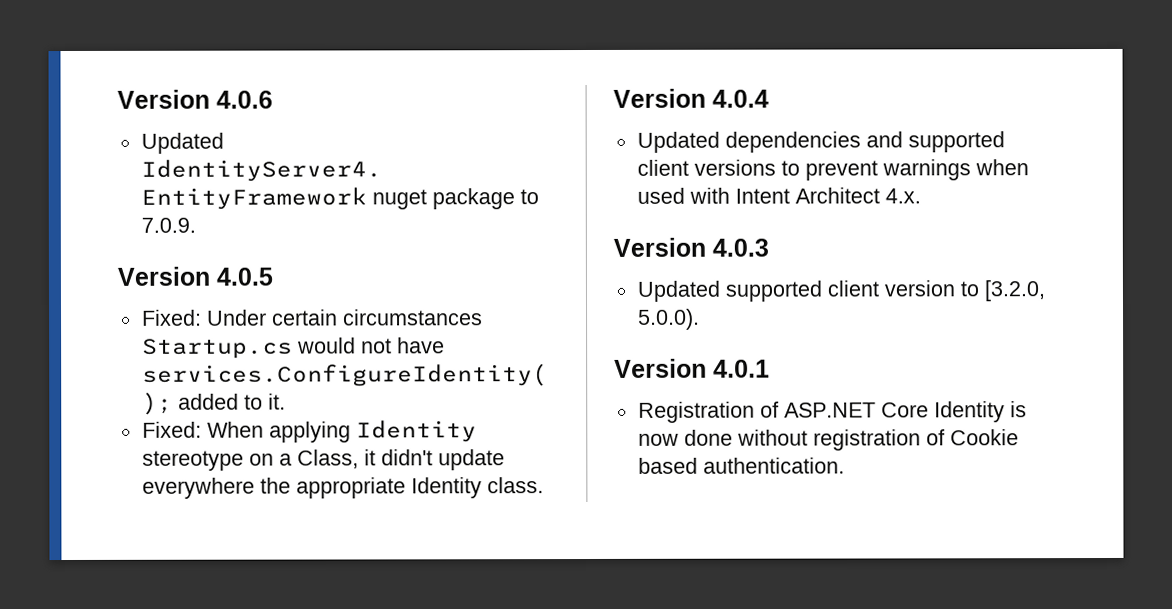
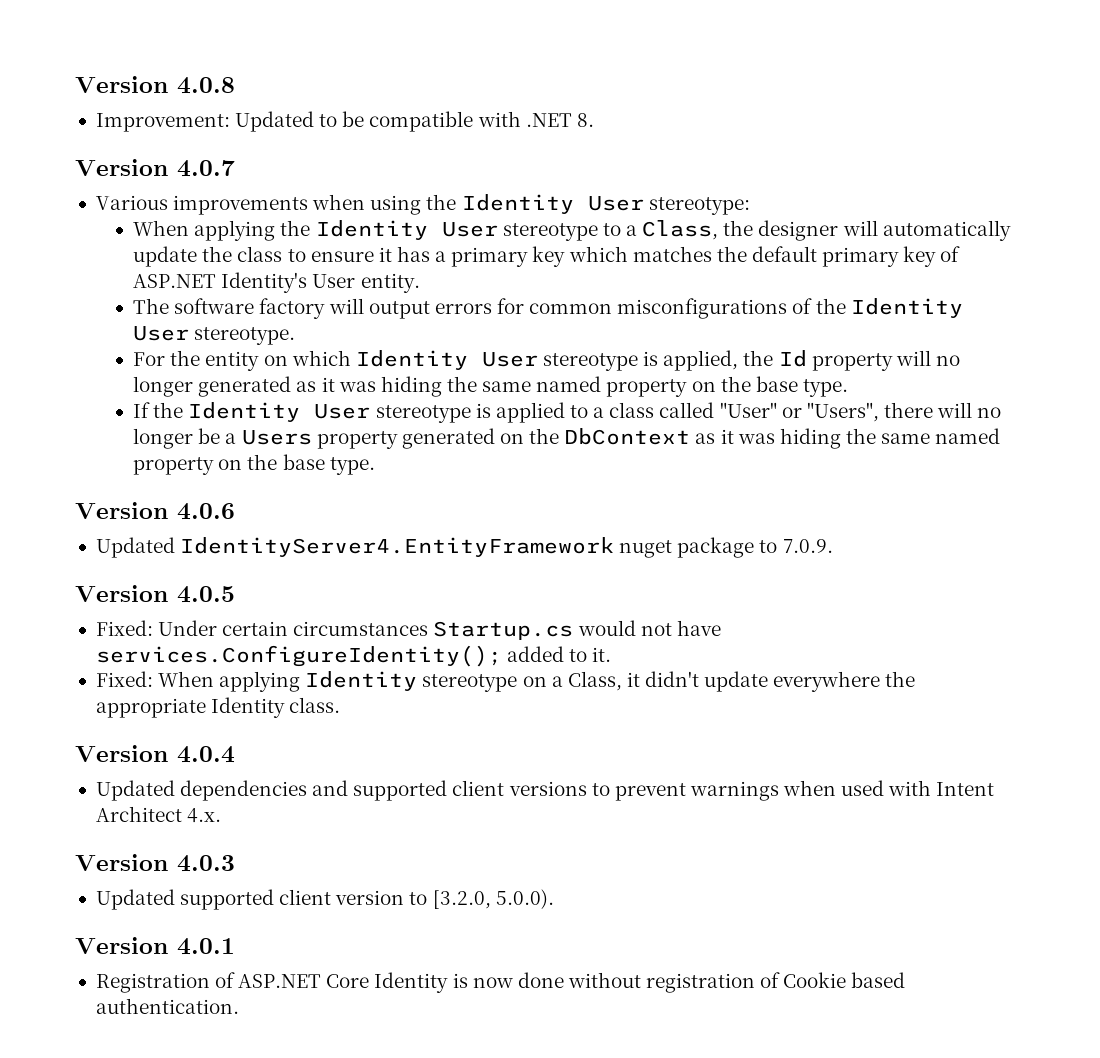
+ Version 4.0.8
+ Improvement: Updated to be compatible with .NET 8.
+ Version 4.0.7
+ Various improvements when using the Identity User stereotype:
+ When applying the Identity User stereotype to a Class, the designer will automatically update the class to ensure it has a primary key which matches the default primary key of ASP.NET Identity's User entity.
+ The software factory will output errors for common misconfigurations of the Identity User stereotype.
+ For the entity on which Identity User stereotype is applied, the Id property will no longer generated as it was hiding the same named property on the base type.
+ If the Identity User stereotype is applied to a class called "User" or "Users", there will no longer be a Users property generated on the DbContext as it was hiding the same named property on the base type.

